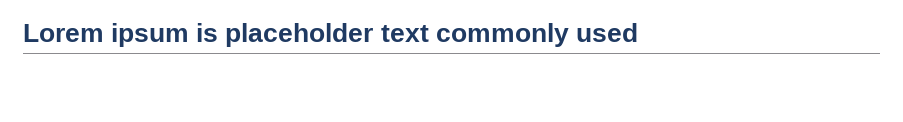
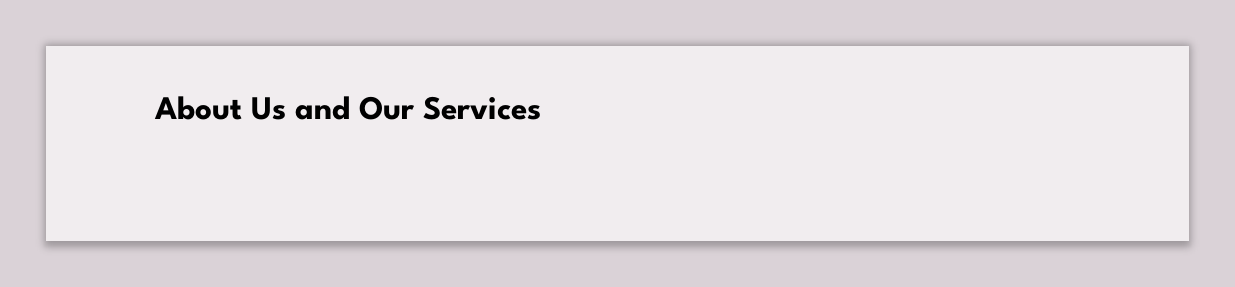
- Lorem ipsum is placeholder text commonly used
+ About Us and Our Services

